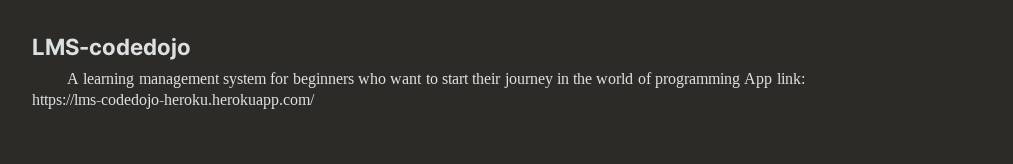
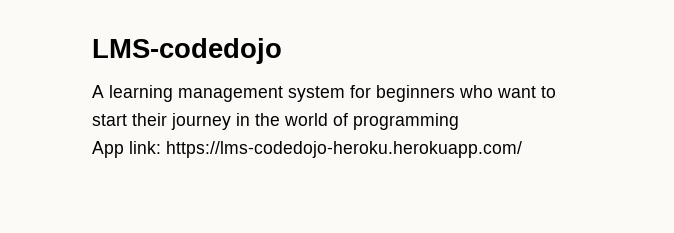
- A learning management system for beginners who want to start their journey in the world of programming App link: https://lms-codedojo-heroku.herokuapp.com/
+ A learning management system for beginners who want to start their journey in the world of programming
+ App link: https://lms-codedojo-heroku.herokuapp.com/

